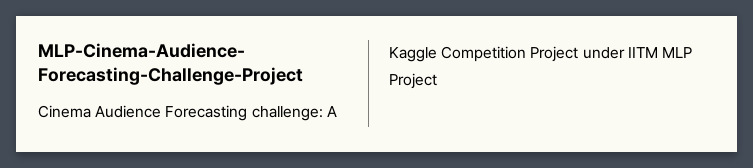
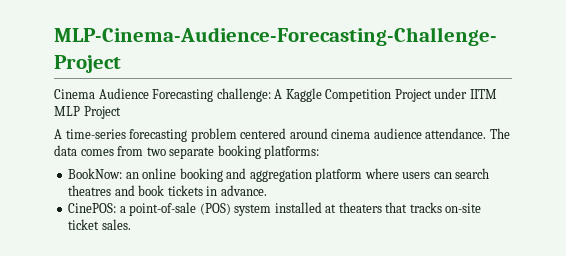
+ A time-series forecasting problem centered around cinema audience attendance. The data comes from two separate booking platforms:
+ BookNow: an online booking and aggregation platform where users can search theatres and book tickets in advance.
+ CinePOS: a point-of-sale (POS) system installed at theaters that tracks on-site ticket sales.

